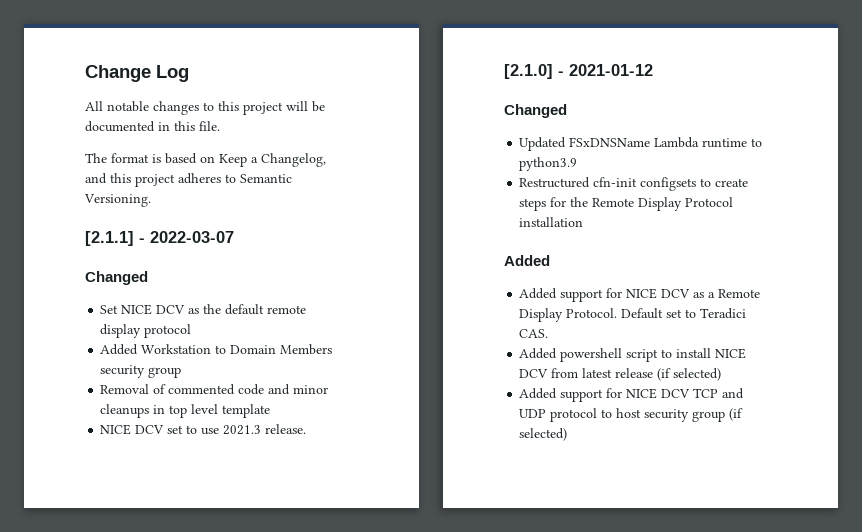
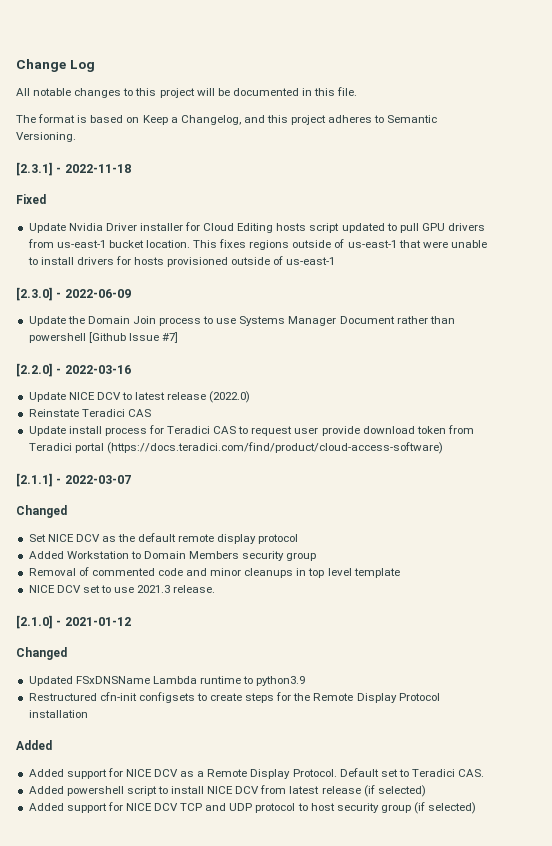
+ [2.3.1] - 2022-11-18
+ Fixed
+ Update Nvidia Driver installer for Cloud Editing hosts script updated to pull GPU drivers from us-east-1 bucket location. This fixes regions outside of us-east-1 that were unable to install drivers for hosts provisioned outside of us-east-1
+ [2.3.0] - 2022-06-09
+ Update the Domain Join process to use Systems Manager Document rather than powershell [Github Issue #7]
+ [2.2.0] - 2022-03-16
+ Update NICE DCV to latest release (2022.0)
+ Reinstate Teradici CAS
+ Update install process for Teradici CAS to request user provide download token from Teradici portal (https://docs.teradici.com/find/product/cloud-access-software)

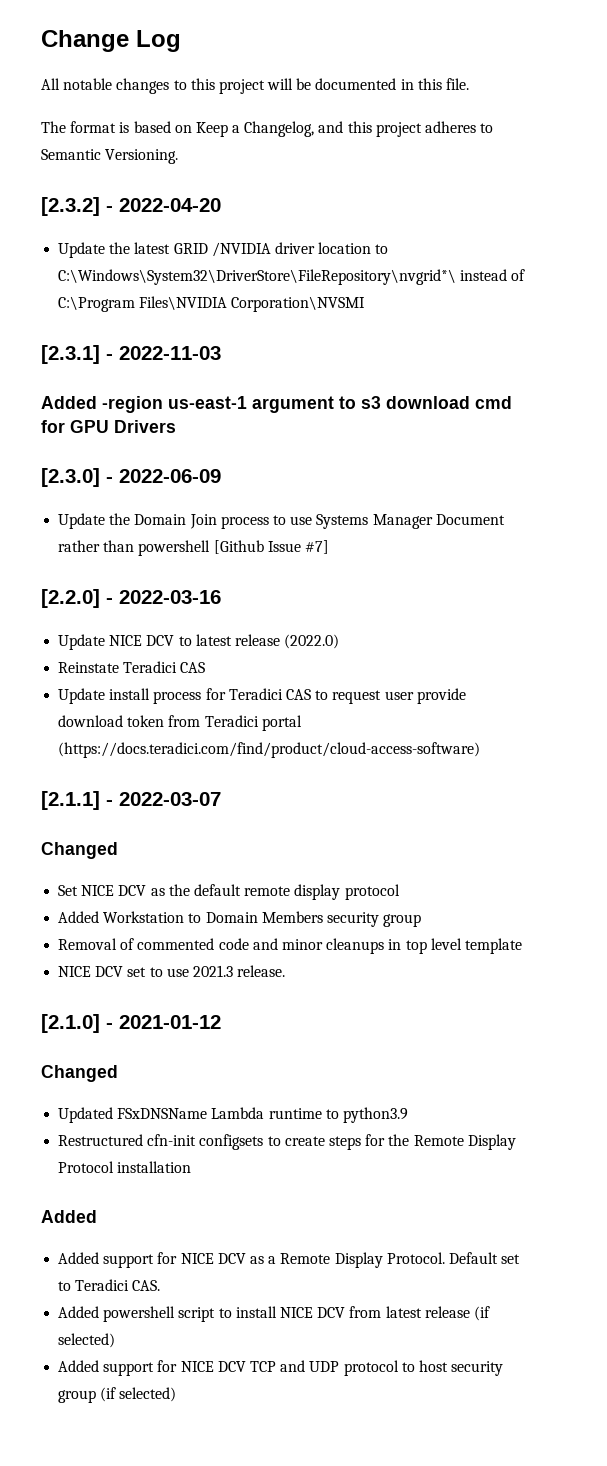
- [2.3.1] - 2022-11-18
- Fixed
- Update Nvidia Driver installer for Cloud Editing hosts script updated to pull GPU drivers from us-east-1 bucket location. This fixes regions outside of us-east-1 that were unable to install drivers for hosts provisioned outside of us-east-1
+ [2.3.2] - 2022-04-20
+ Update the latest GRID /NVIDIA driver location to C:\Windows\System32\DriverStore\FileRepository\nvgrid*\ instead of C:\Program Files\NVIDIA Corporation\NVSMI
+ [2.3.1] - 2022-11-03
+ Added -region us-east-1 argument to s3 download cmd for GPU Drivers

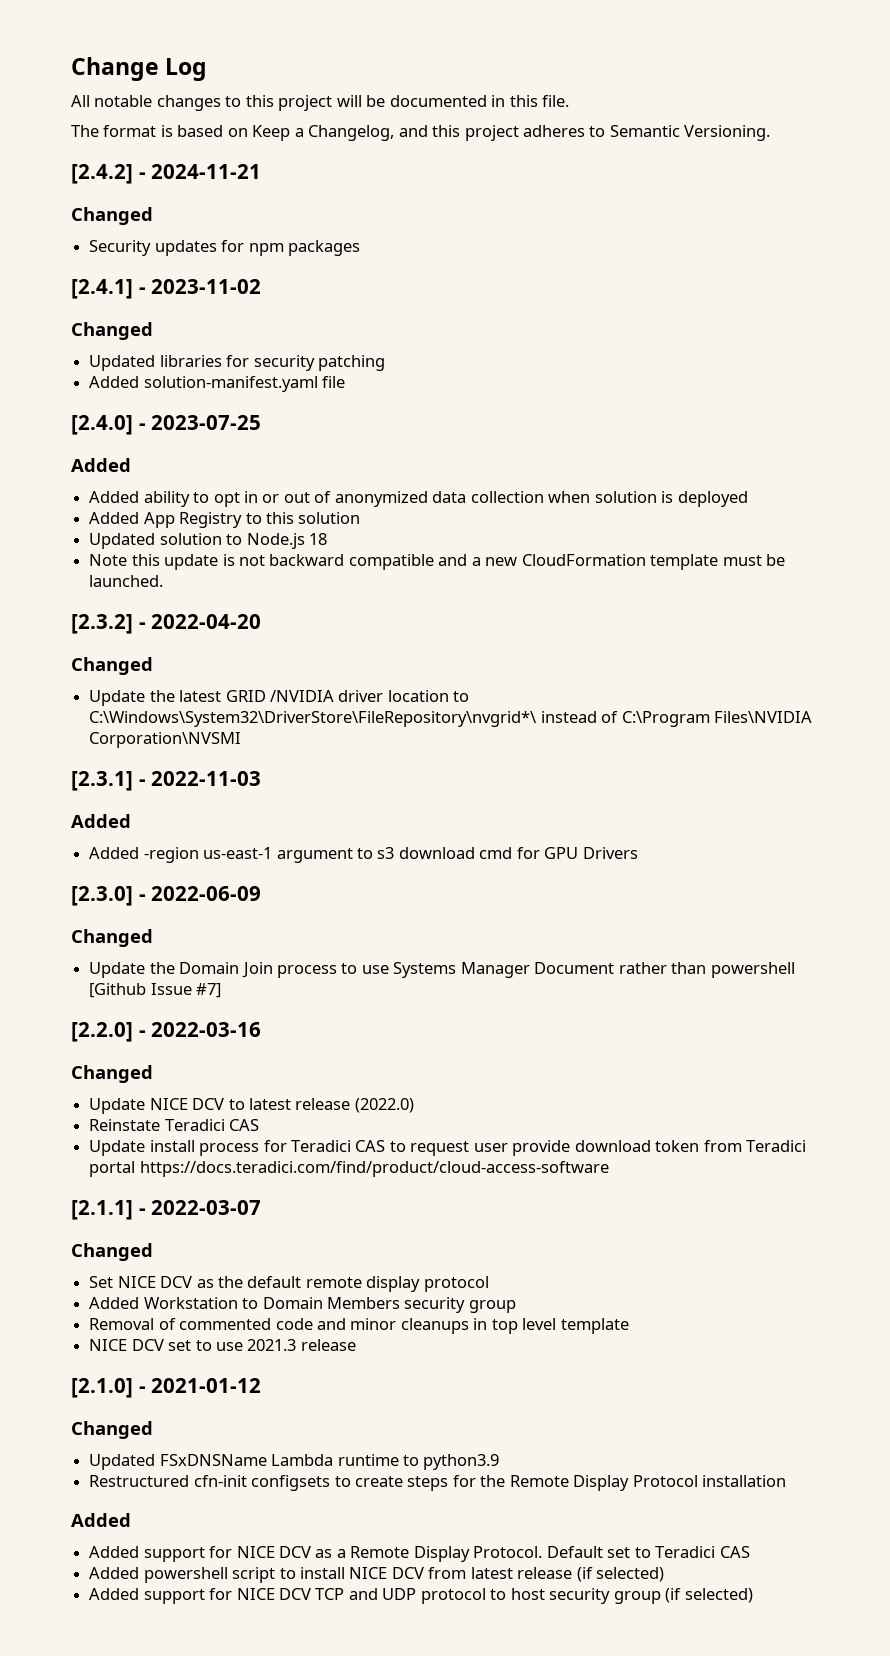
+ [2.4.2] - 2024-11-21
+ Changed
+ Security updates for npm packages
+ [2.4.1] - 2023-11-02
+ Changed
+ Updated libraries for security patching
+ Added solution-manifest.yaml file
+ [2.4.0] - 2023-07-25
+ Added
+ Added ability to opt in or out of anonymized data collection when solution is deployed
+ Added App Registry to this solution
+ Updated solution to Node.js 18
+ Note this update is not backward compatible and a new CloudFormation template must be launched.
  [2.3.2] - 2022-04-20
+ Changed
  [2.3.1] - 2022-11-03
+ Added
  [2.3.0] - 2022-06-09
+ Changed
  [2.2.0] - 2022-03-16
+ Changed
- Update install process for Teradici CAS to request user provide download token from Teradici portal (https://docs.teradici.com/find/product/cloud-access-software)
+ Update install process for Teradici CAS to request user provide download token from Teradici portal https://docs.teradici.com/find/product/cloud-access-software
- NICE DCV set to use 2021.3 release.
+ NICE DCV set to use 2021.3 release
- Default set to Teradici CAS.
+ Default set to Teradici CAS

